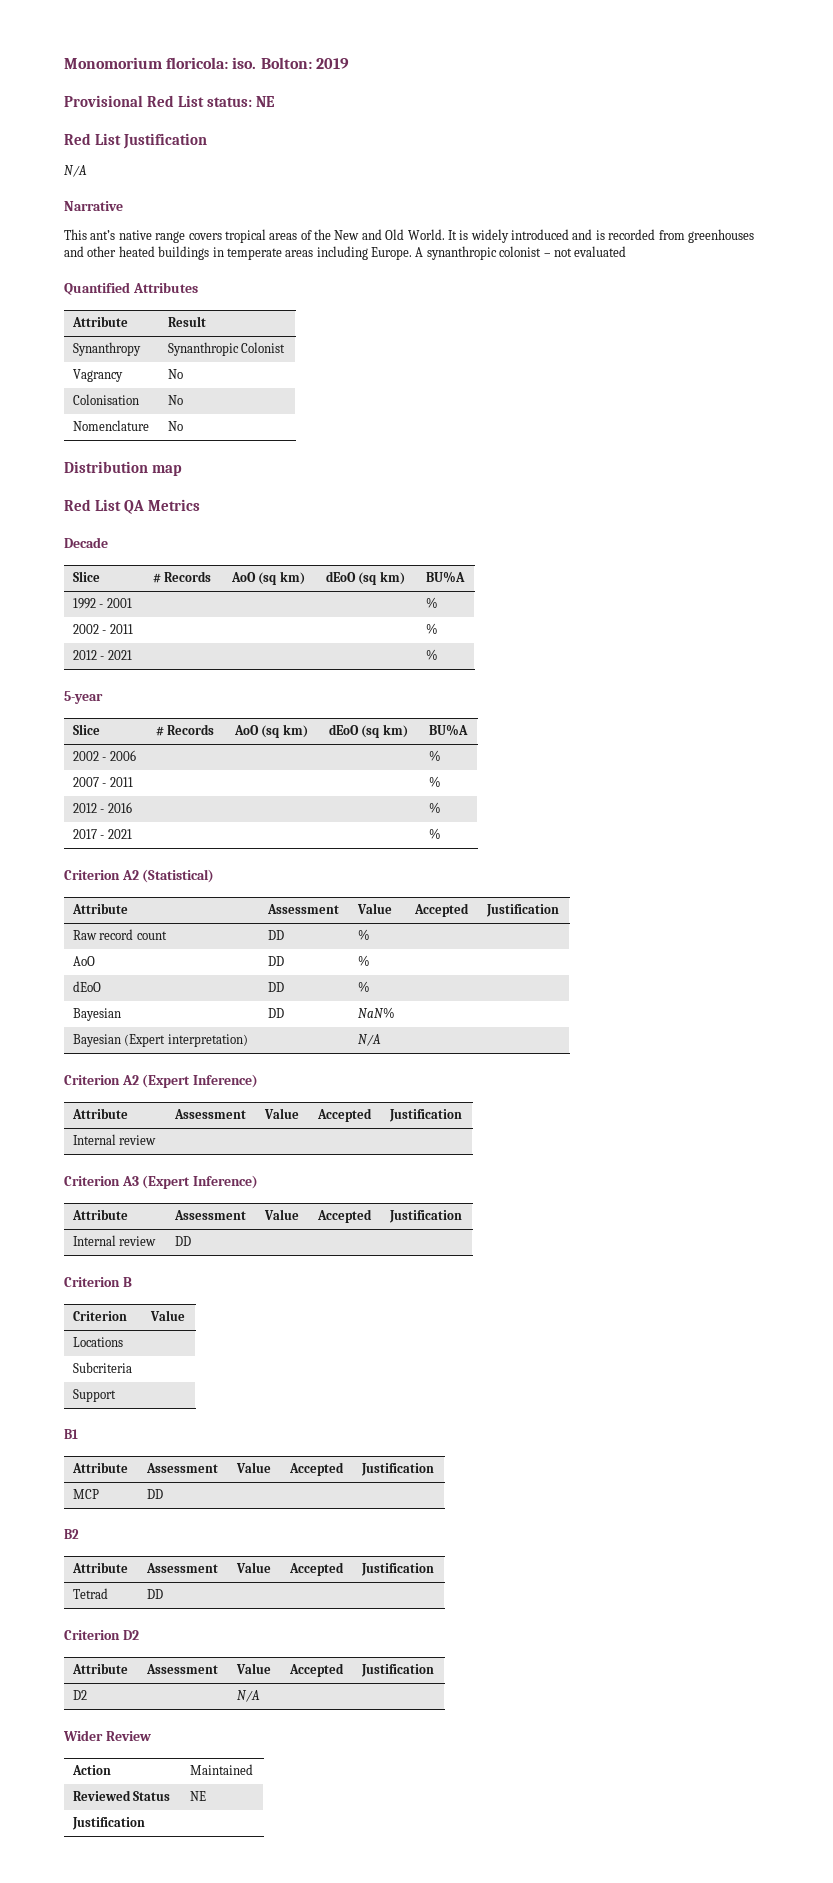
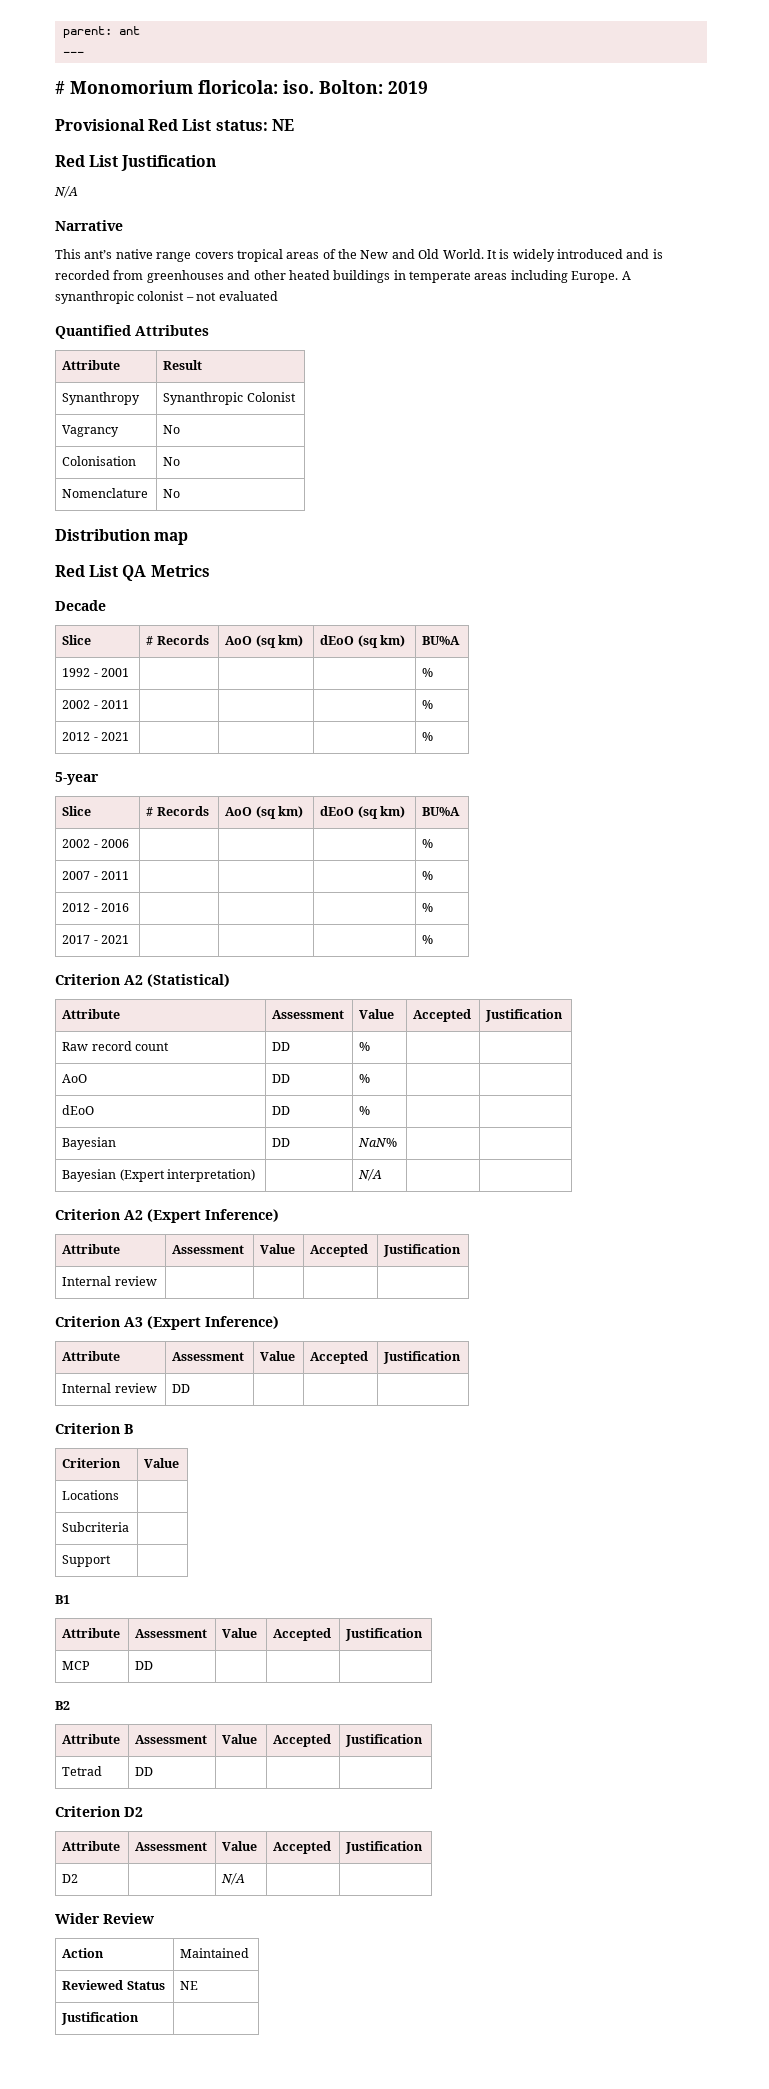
- Monomorium floricola: iso.
+ parent: ant
+ ---
+ # Monomorium floricola: iso.

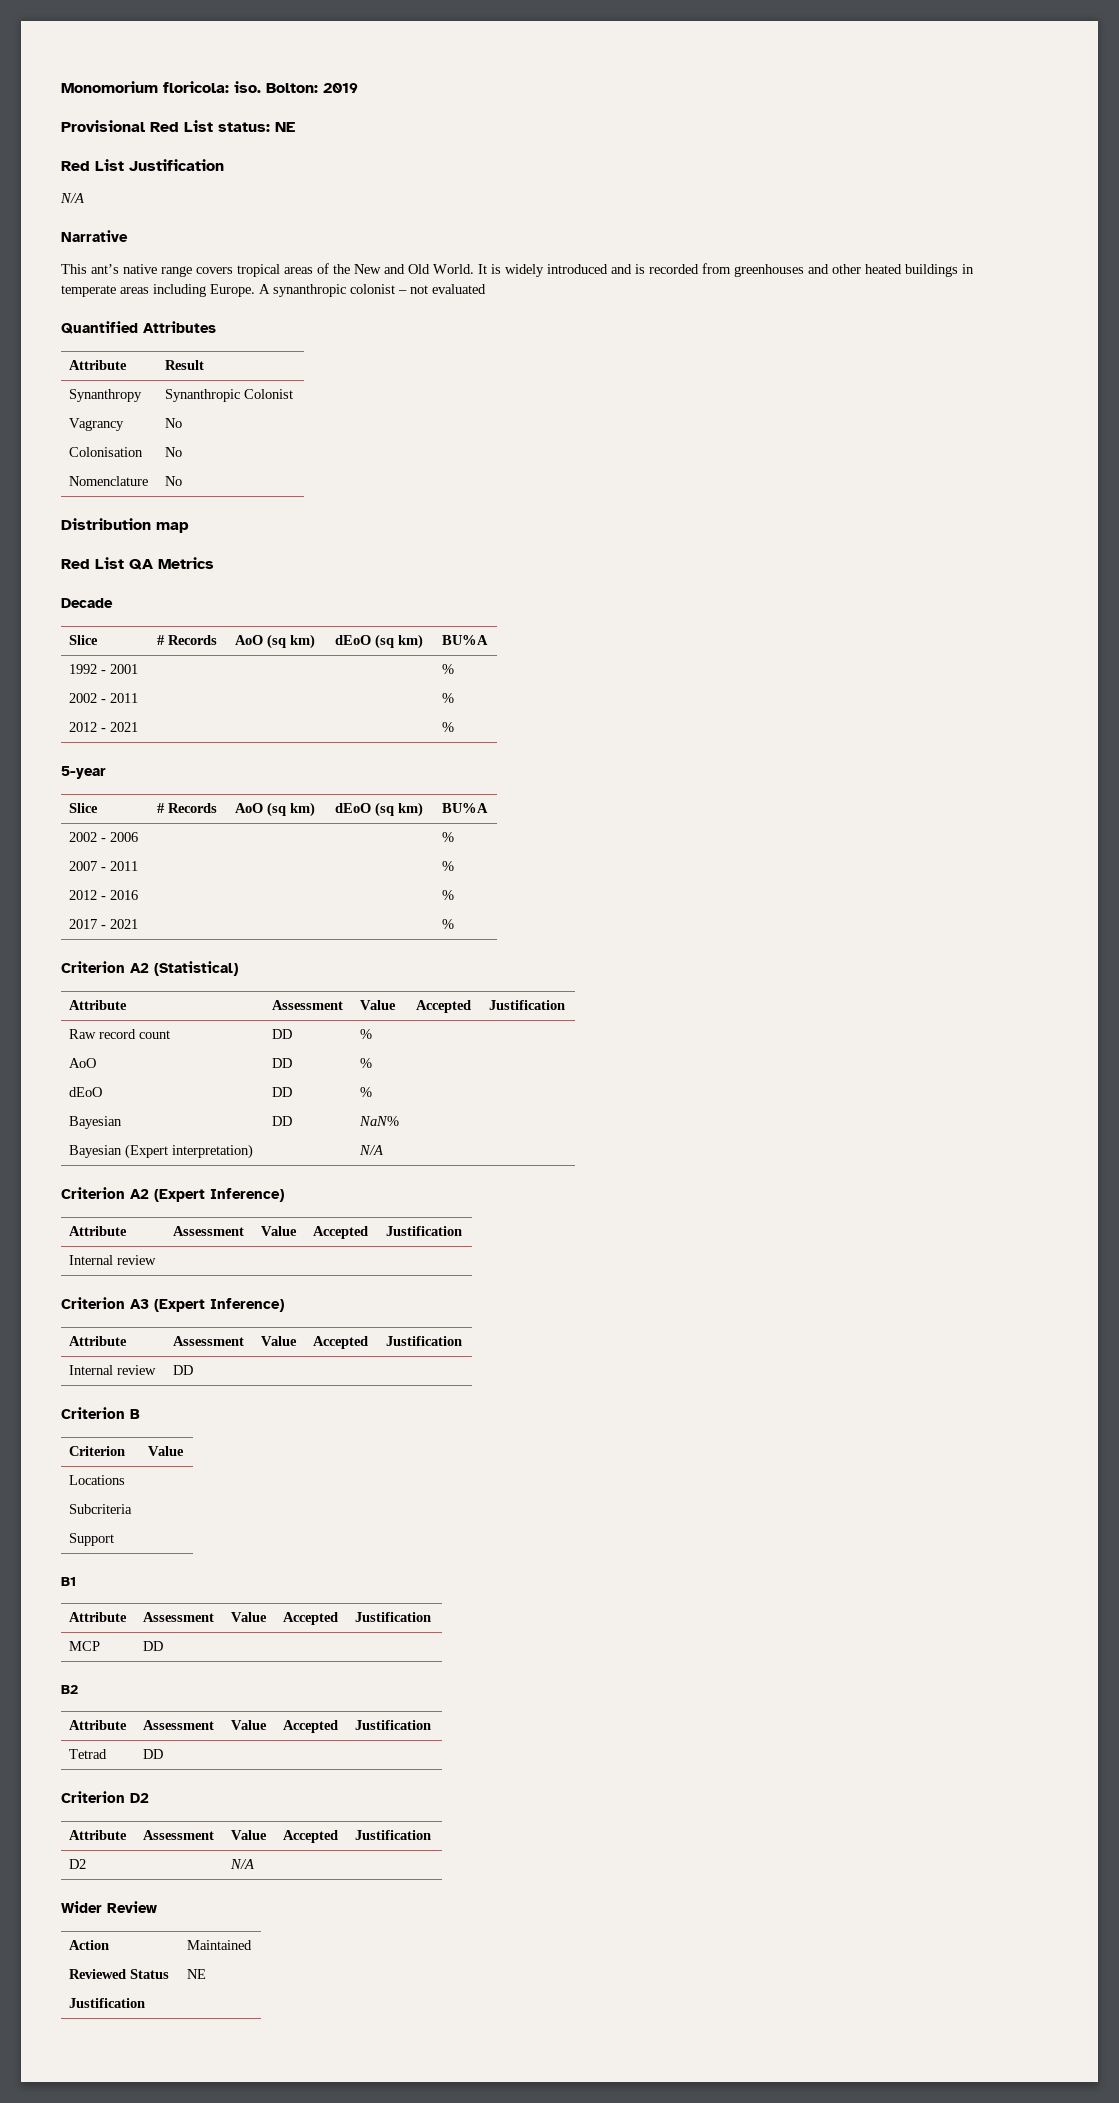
- parent: ant
- ---
- # Monomorium floricola: iso.
+ Monomorium floricola: iso.

